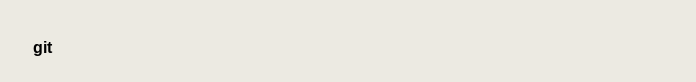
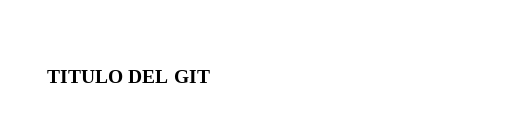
- git
+ TITULO DEL GIT

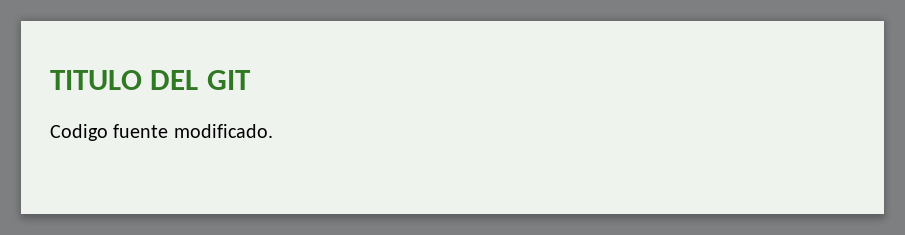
+ Codigo fuente modificado.

